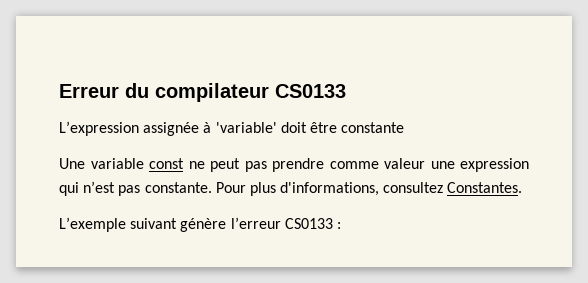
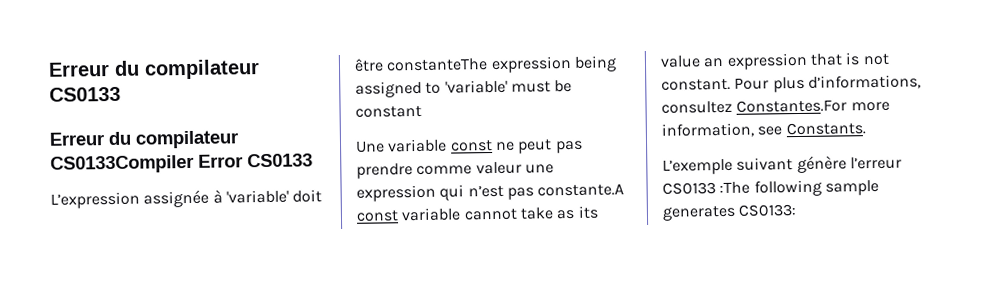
+ Erreur du compilateur CS0133Compiler Error CS0133
- L’expression assignée à 'variable' doit être constante
+ L’expression assignée à 'variable' doit être constanteThe expression being assigned to 'variable' must be constant
- Une variable const ne peut pas prendre comme valeur une expression qui n’est pas constante. Pour plus d'informations, consultez Constantes.
+ Une variable const ne peut pas prendre comme valeur une expression qui n’est pas constante.A const variable cannot take as its value an expression that is not constant. Pour plus d’informations, consultez Constantes.For more information, see Constants.
- L’exemple suivant génère l’erreur CS0133 :
+ L’exemple suivant génère l’erreur CS0133 :The following sample generates CS0133:

